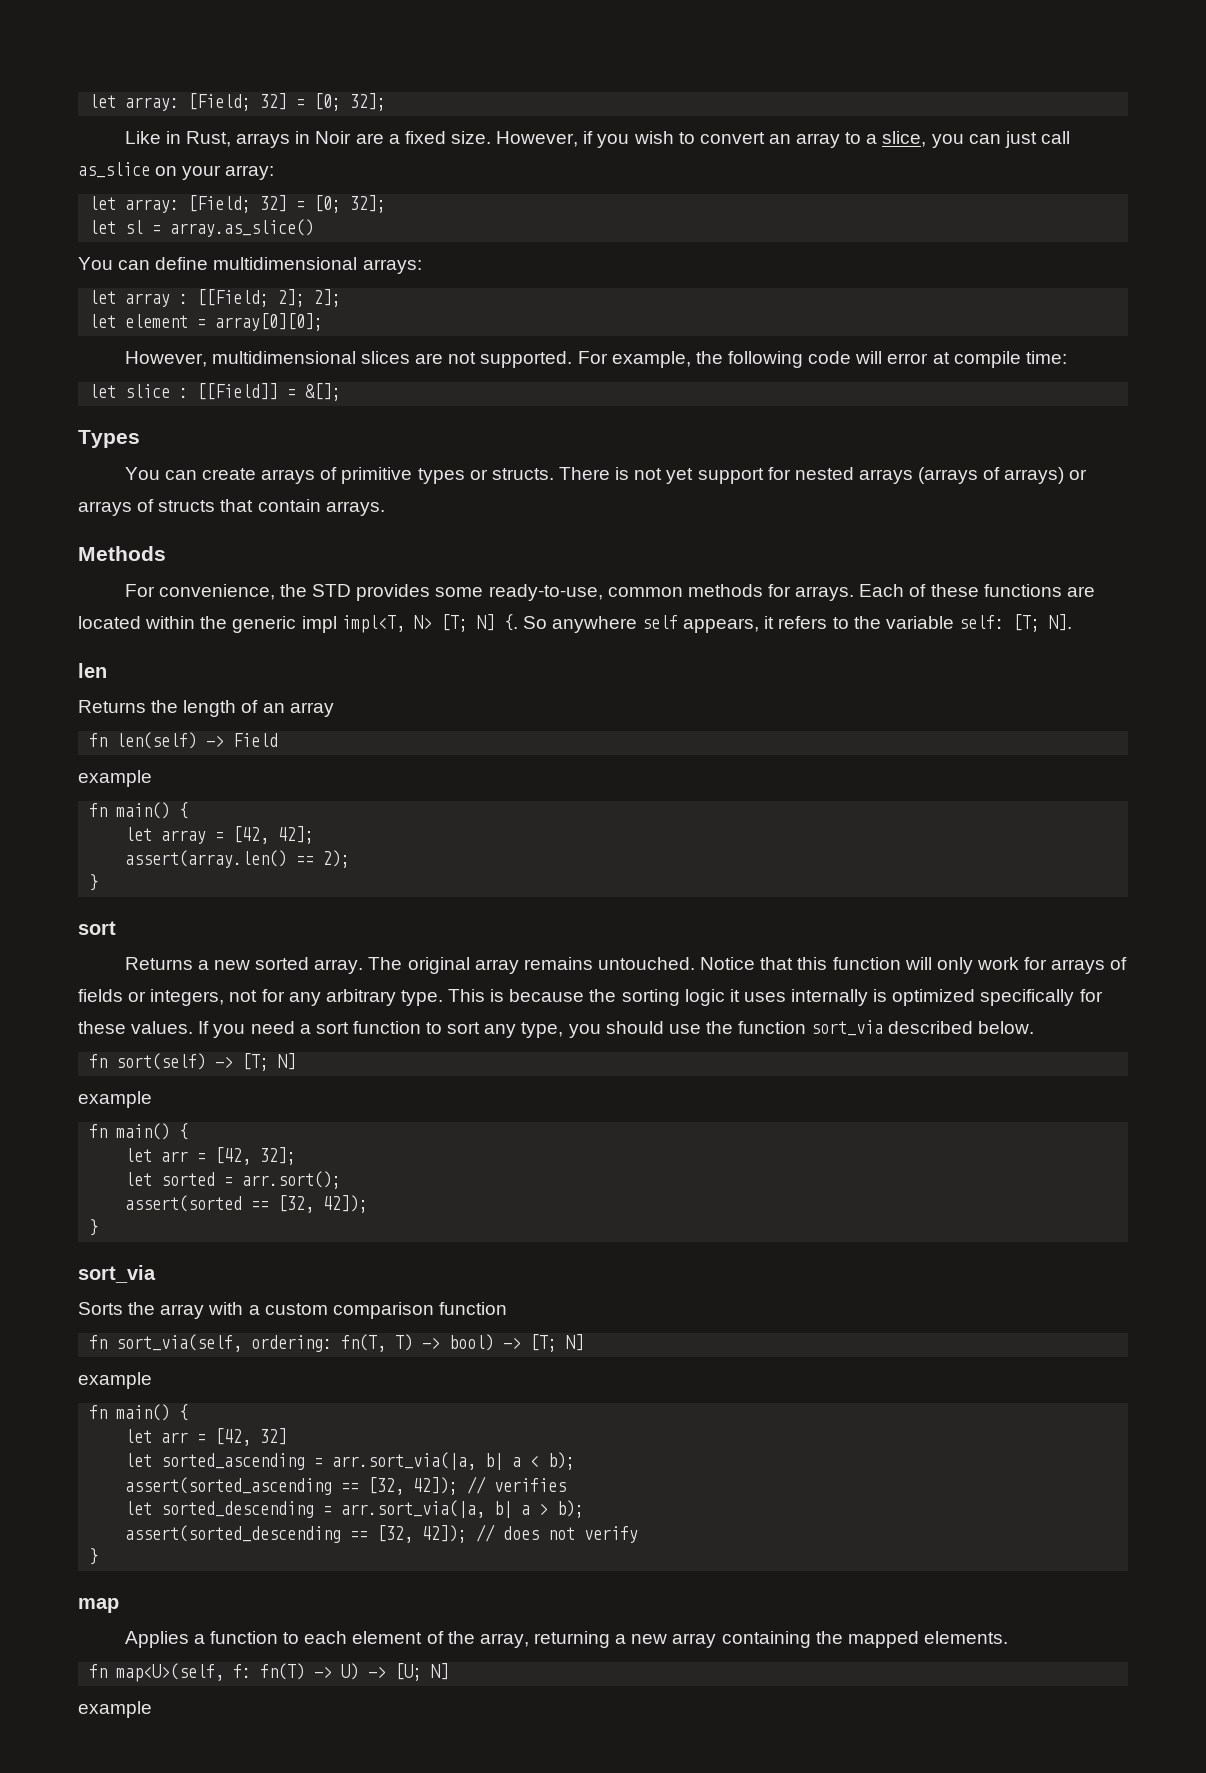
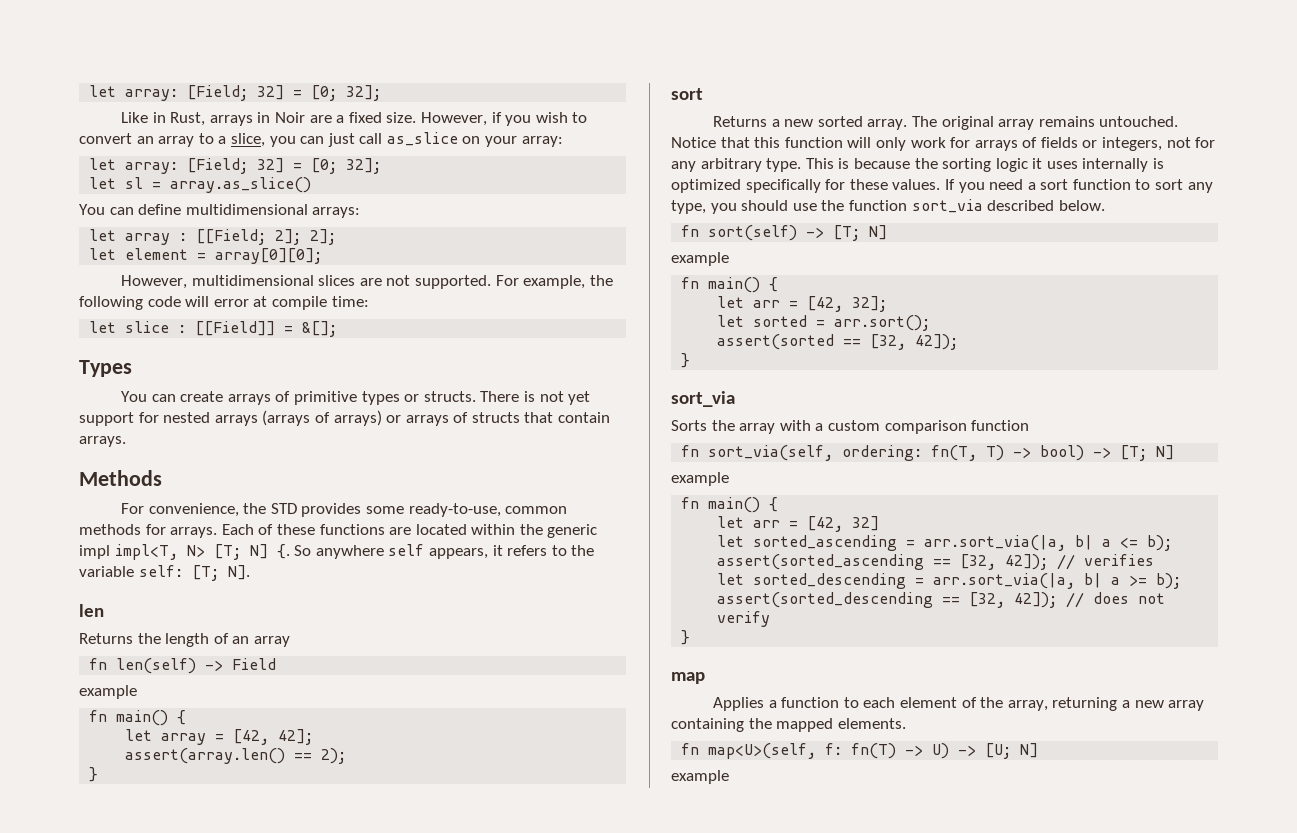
- let sorted_ascending = arr.sort_via(|a, b| a < b);
+ let sorted_ascending = arr.sort_via(|a, b| a <= b);
- let sorted_descending = arr.sort_via(|a, b| a > b);
+ let sorted_descending = arr.sort_via(|a, b| a >= b);

